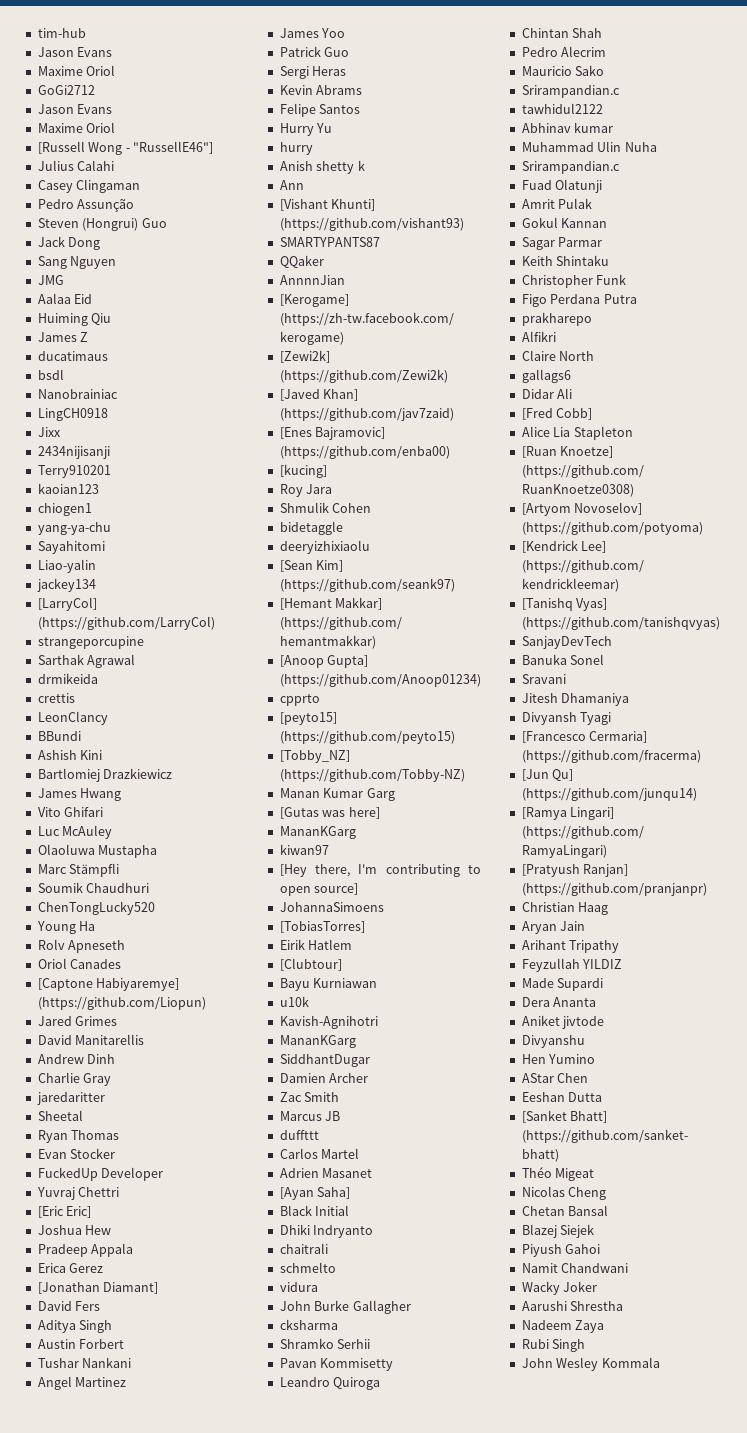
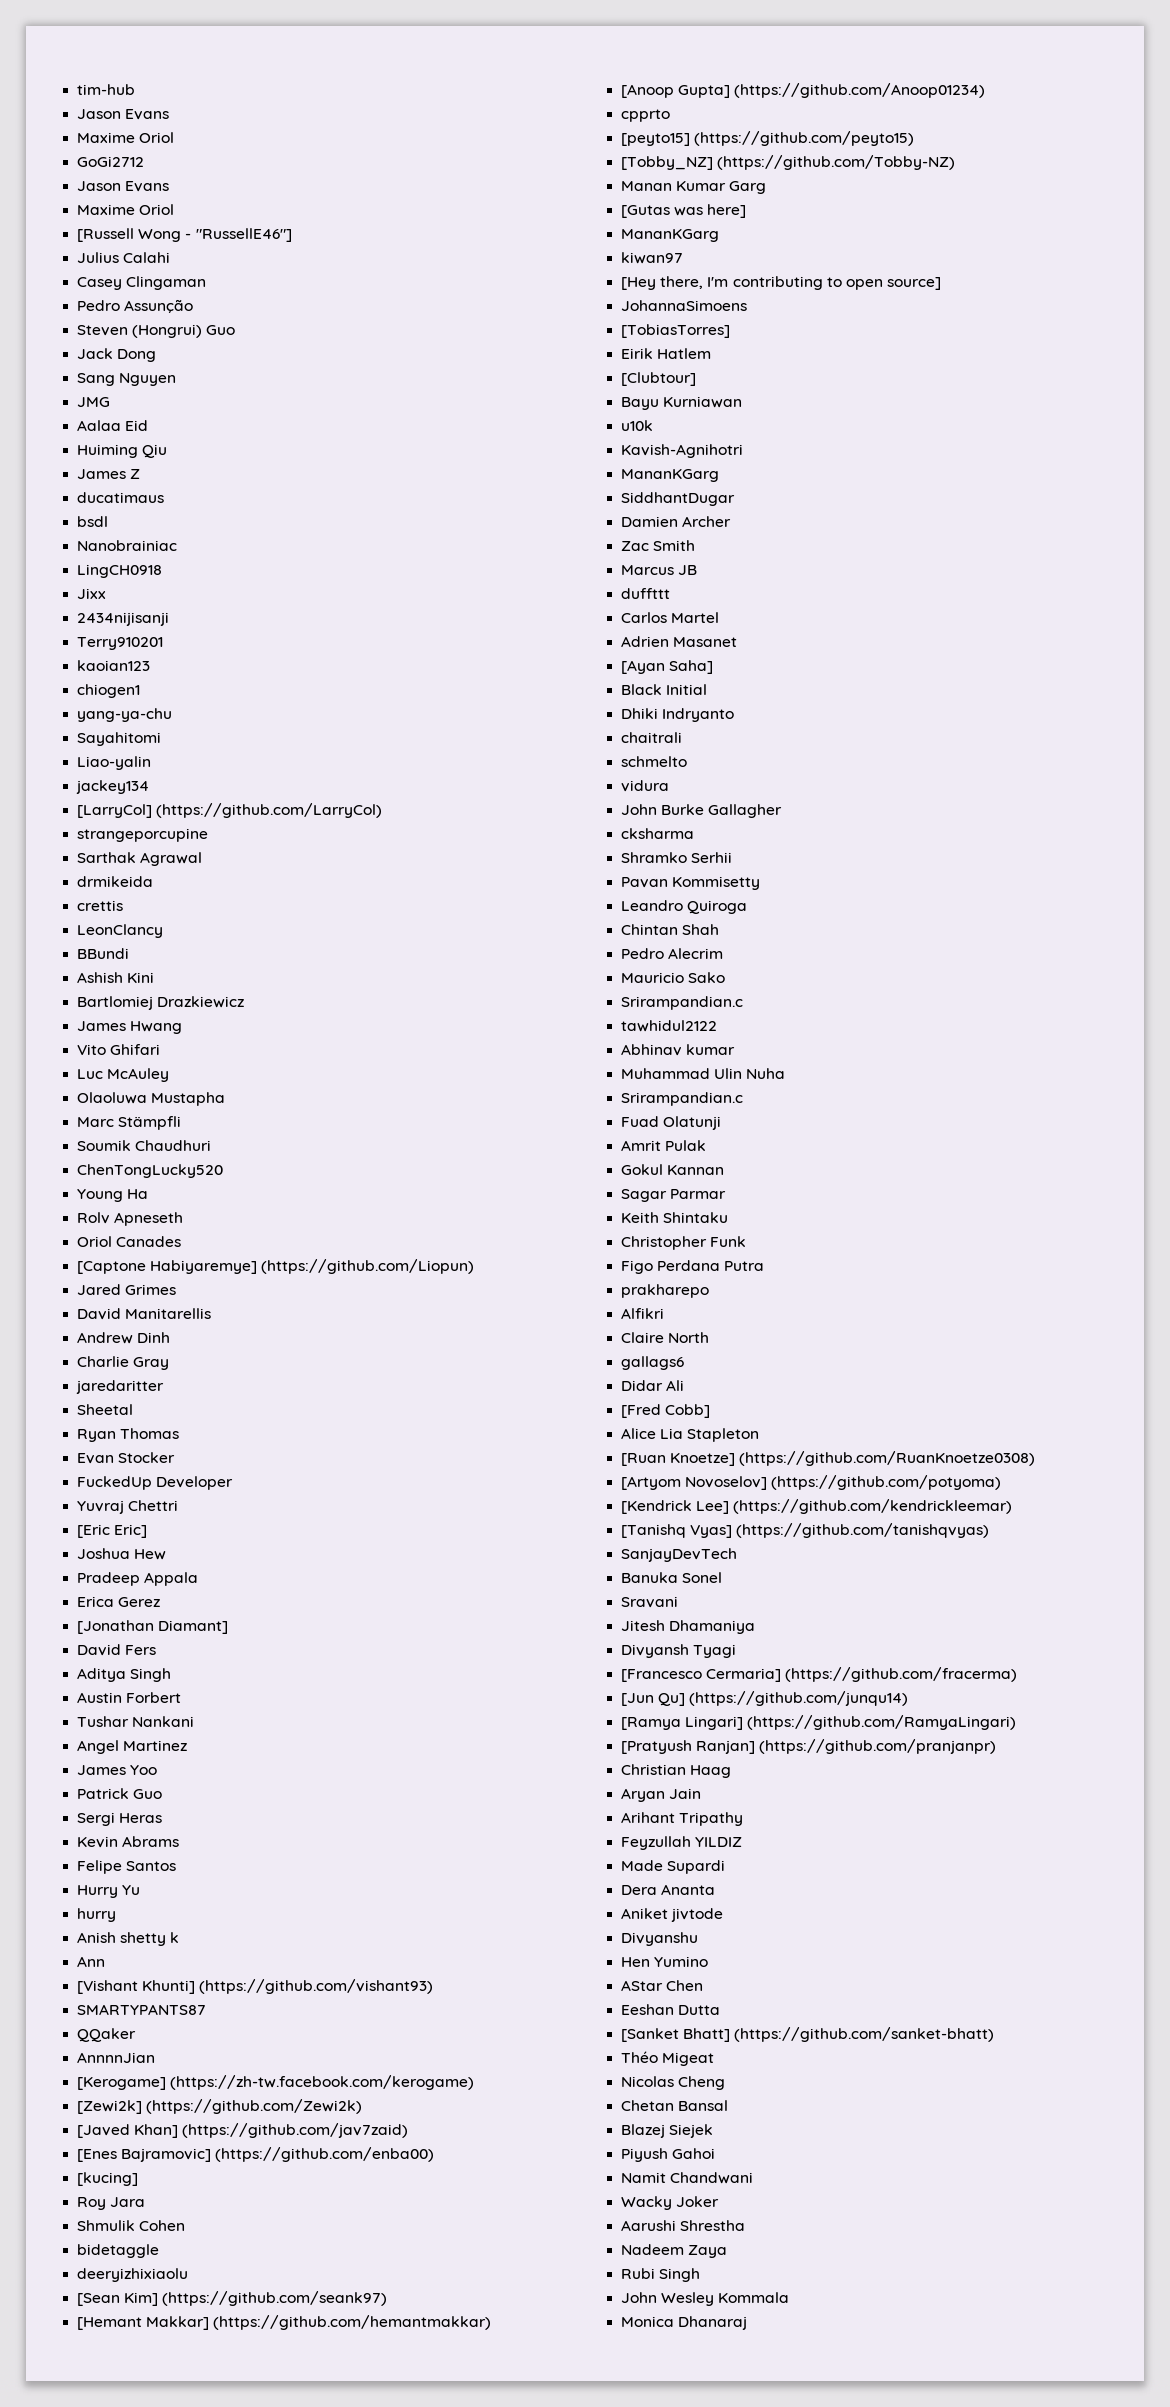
+ Monica Dhanaraj

